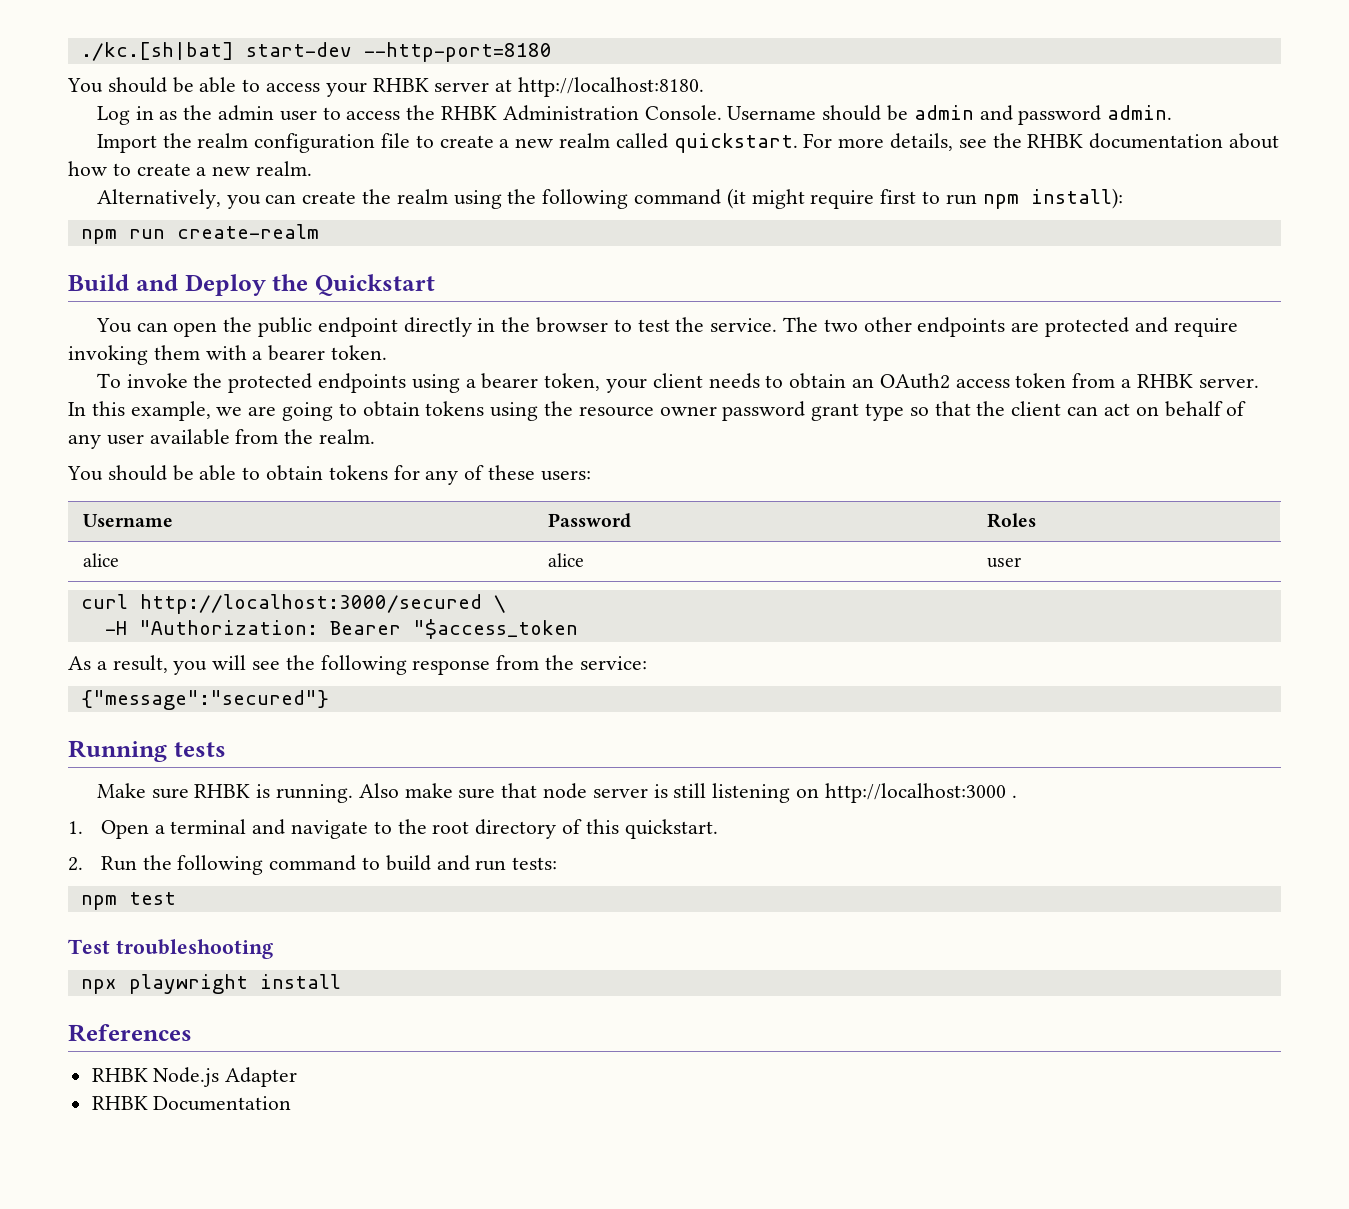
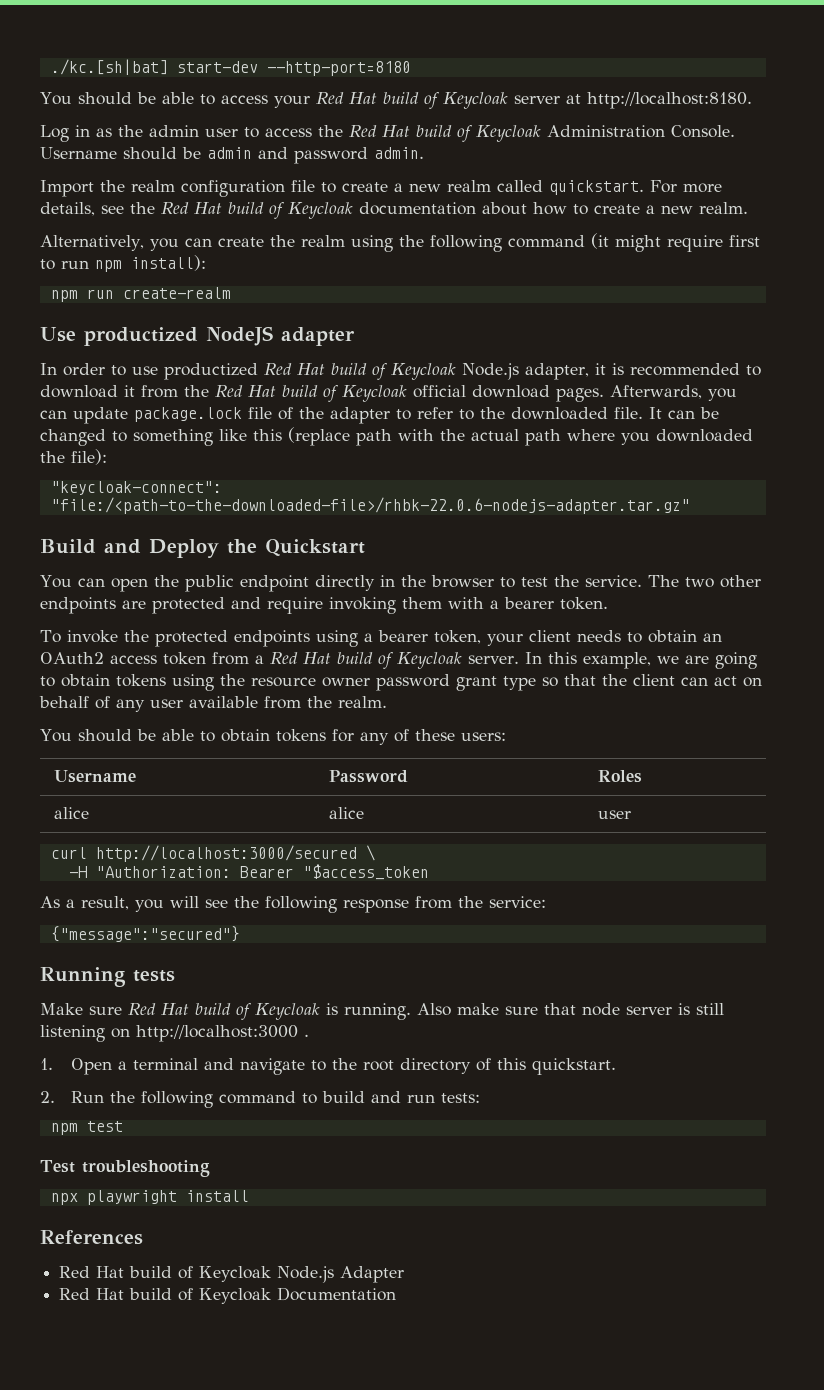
- You should be able to access your RHBK server at http://localhost:8180.
+ You should be able to access your Red Hat build of Keycloak server at http://localhost:8180.
- Log in as the admin user to access the RHBK Administration Console.
+ Log in as the admin user to access the Red Hat build of Keycloak Administration Console.
- For more details, see the RHBK documentation about how to create a new realm.
+ For more details, see the Red Hat build of Keycloak documentation about how to create a new realm.
+ Use productized NodeJS adapter
+ In order to use productized Red Hat build of Keycloak Node.js adapter, it is recommended to download it from the Red Hat build of Keycloak official download pages. Afterwards, you can update package.lock file of the adapter to refer to the downloaded file. It can be changed to something like this (replace path with the actual path where you downloaded the file):
+ "keycloak-connect": "file:/<path-to-the-downloaded-file>/rhbk-22.0.6-nodejs-adapter.tar.gz"
- To invoke the protected endpoints using a bearer token, your client needs to obtain an OAuth2 access token from a RHBK server.
+ To invoke the protected endpoints using a bearer token, your client needs to obtain an OAuth2 access token from a Red Hat build of Keycloak server.
- Make sure RHBK is running.
+ Make sure Red Hat build of Keycloak is running.
- RHBK Node.js Adapter
- RHBK Documentation
+ Red Hat build of Keycloak Node.js Adapter
+ Red Hat build of Keycloak Documentation

